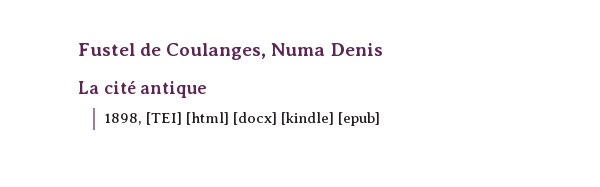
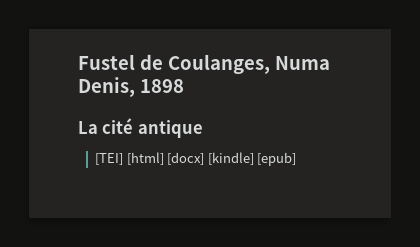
- Fustel de Coulanges, Numa Denis
+ Fustel de Coulanges, Numa Denis, 1898
- 1898, [TEI] [html] [docx] [kindle] [epub]
+ [TEI] [html] [docx] [kindle] [epub]

